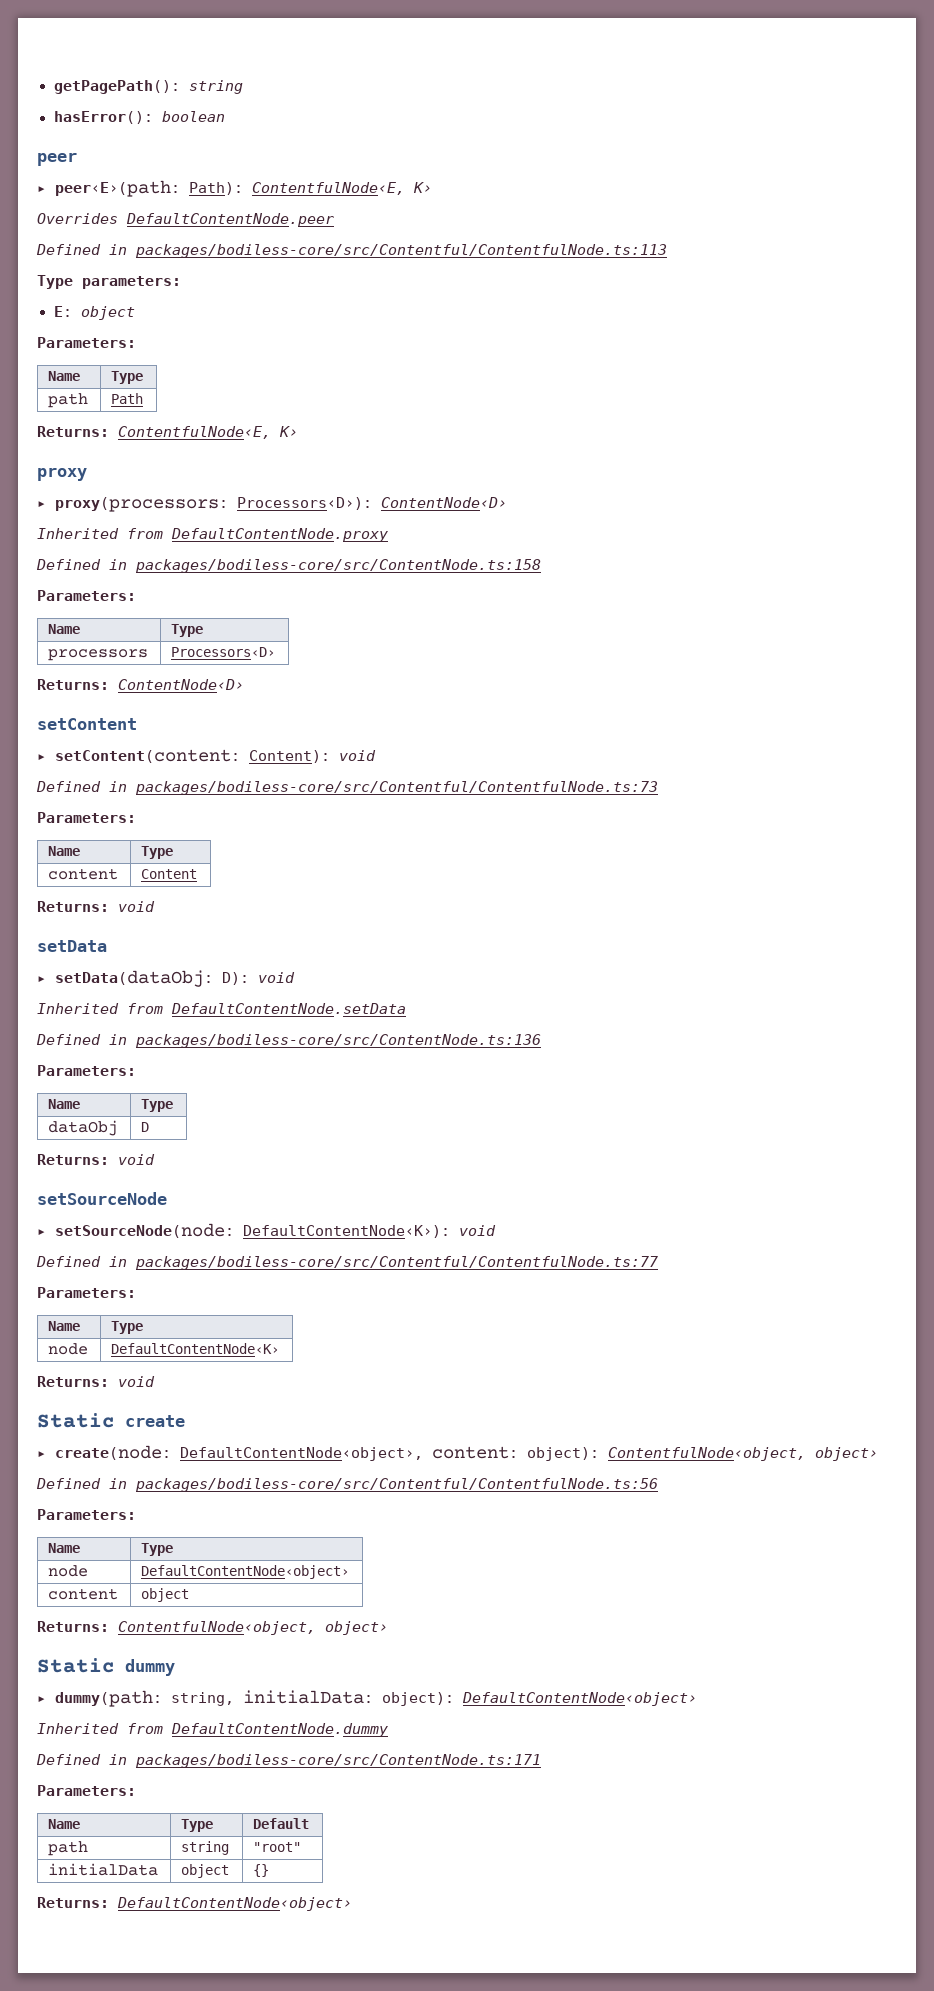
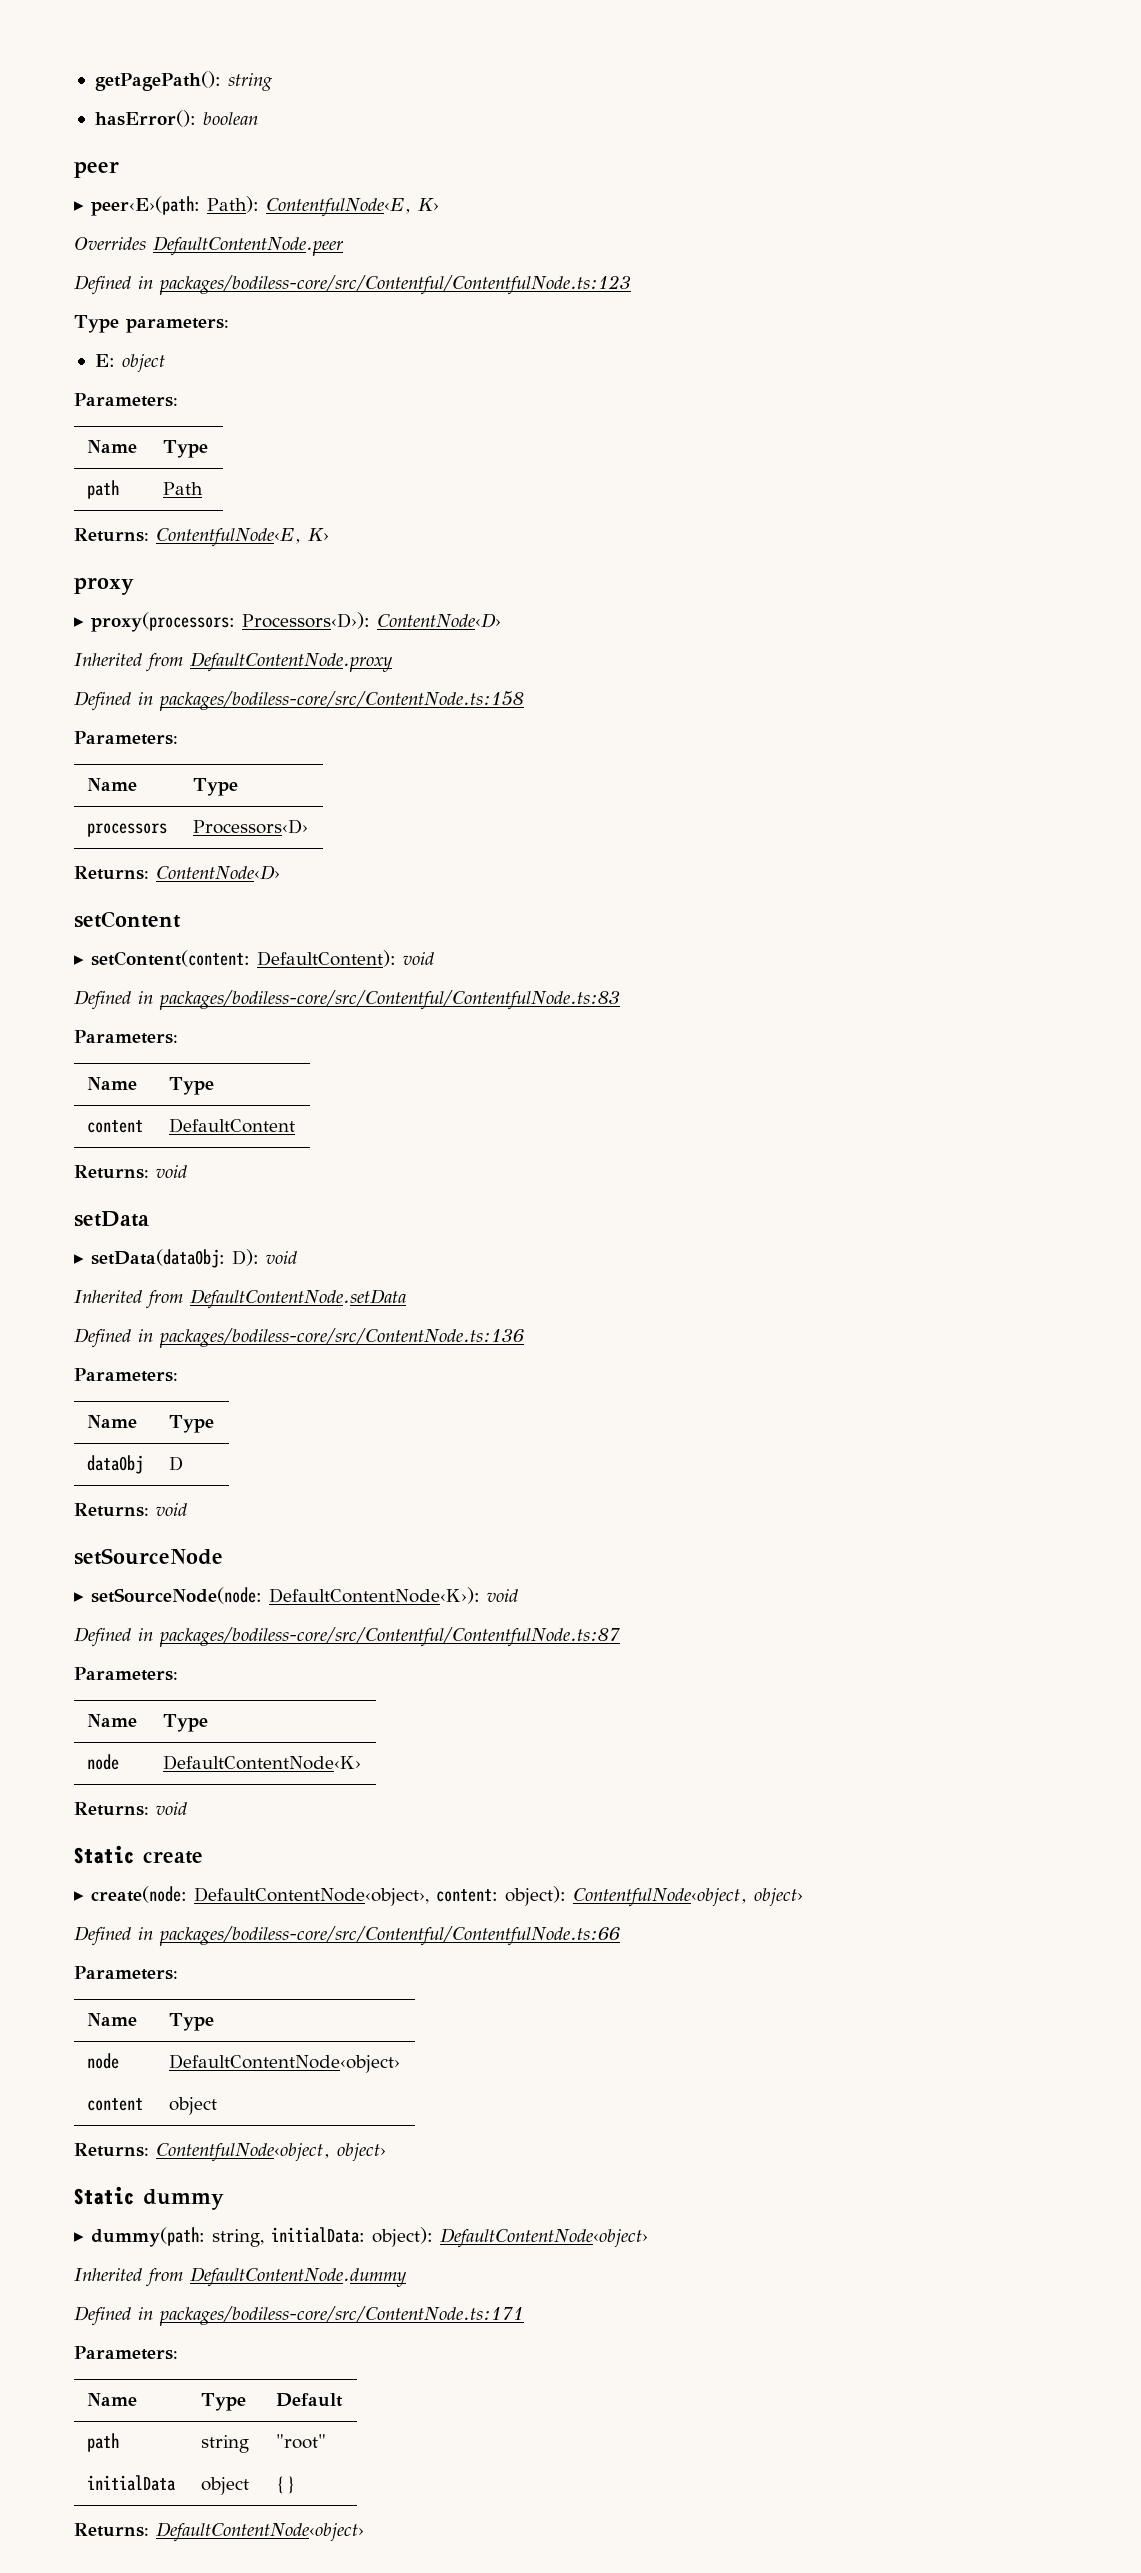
- Defined in packages/bodiless-core/src/Contentful/ContentfulNode.ts:113
+ Defined in packages/bodiless-core/src/Contentful/ContentfulNode.ts:123
- ▸ setContent(content: Content): void
- Defined in packages/bodiless-core/src/Contentful/ContentfulNode.ts:73
+ ▸ setContent(content: DefaultContent): void
+ Defined in packages/bodiless-core/src/Contentful/ContentfulNode.ts:83
- content | Content
+ content | DefaultContent
- Defined in packages/bodiless-core/src/Contentful/ContentfulNode.ts:77
+ Defined in packages/bodiless-core/src/Contentful/ContentfulNode.ts:87
- Defined in packages/bodiless-core/src/Contentful/ContentfulNode.ts:56
+ Defined in packages/bodiless-core/src/Contentful/ContentfulNode.ts:66

